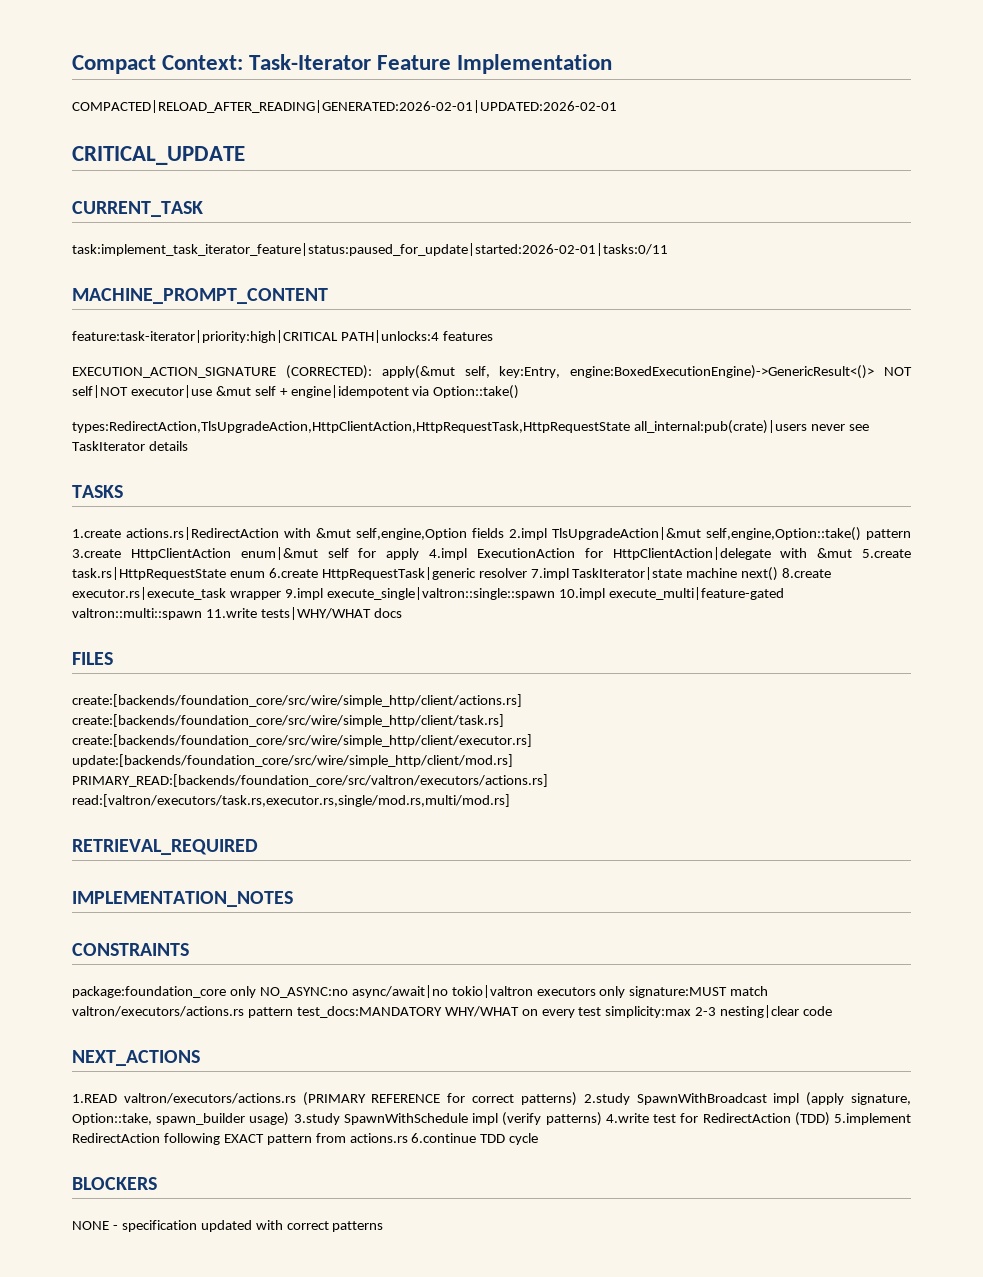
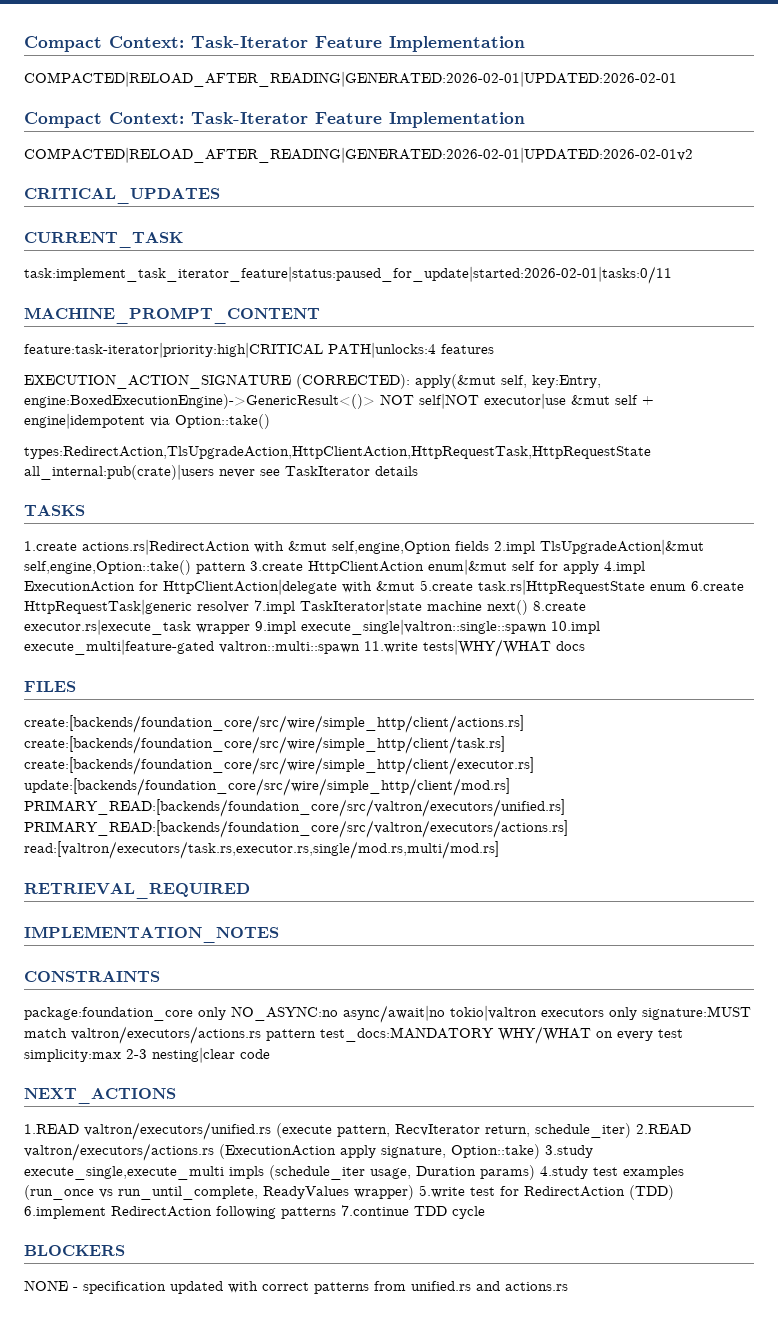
  COMPACTED|RELOAD_AFTER_READING|GENERATED:2026-02-01|UPDATED:2026-02-01
- CRITICAL_UPDATE
+ Compact Context: Task-Iterator Feature Implementation
+ COMPACTED|RELOAD_AFTER_READING|GENERATED:2026-02-01|UPDATED:2026-02-01v2
+ CRITICAL_UPDATES
- create:[backends/foundation_core/src/wire/simple_http/client/actions.rs] create:[backends/foundation_core/src/wire/simple_http/client/task.rs] create:[backends/foundation_core/src/wire/simple_http/client/executor.rs] update:[backends/foundation_core/src/wire/simple_http/client/mod.rs] PRIMARY_READ:[backends/foundation_core/src/valtron/executors/actions.rs] read:[valtron/executors/task.rs,executor.rs,single/mod.rs,multi/mod.rs]
+ create:[backends/foundation_core/src/wire/simple_http/client/actions.rs] create:[backends/foundation_core/src/wire/simple_http/client/task.rs] create:[backends/foundation_core/src/wire/simple_http/client/executor.rs] update:[backends/foundation_core/src/wire/simple_http/client/mod.rs] PRIMARY_READ:[backends/foundation_core/src/valtron/executors/unified.rs] PRIMARY_READ:[backends/foundation_core/src/valtron/executors/actions.rs] read:[valtron/executors/task.rs,executor.rs,single/mod.rs,multi/mod.rs]
- 1.READ valtron/executors/actions.rs (PRIMARY REFERENCE for correct patterns) 2.study SpawnWithBroadcast impl (apply signature, Option::take, spawn_builder usage) 3.study SpawnWithSchedule impl (verify patterns) 4.write test for RedirectAction (TDD) 5.implement RedirectAction following EXACT pattern from actions.rs 6.continue TDD cycle
+ 1.READ valtron/executors/unified.rs (execute pattern, RecvIterator return, schedule_iter) 2.READ valtron/executors/actions.rs (ExecutionAction apply signature, Option::take) 3.study execute_single,execute_multi impls (schedule_iter usage, Duration params) 4.study test examples (run_once vs run_until_complete, ReadyValues wrapper) 5.write test for RedirectAction (TDD) 6.implement RedirectAction following patterns 7.continue TDD cycle
- NONE - specification updated with correct patterns
+ NONE - specification updated with correct patterns from unified.rs and actions.rs

